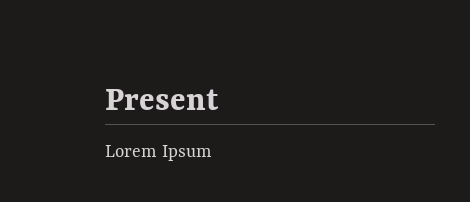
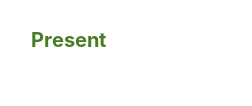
- Lorem Ipsum

